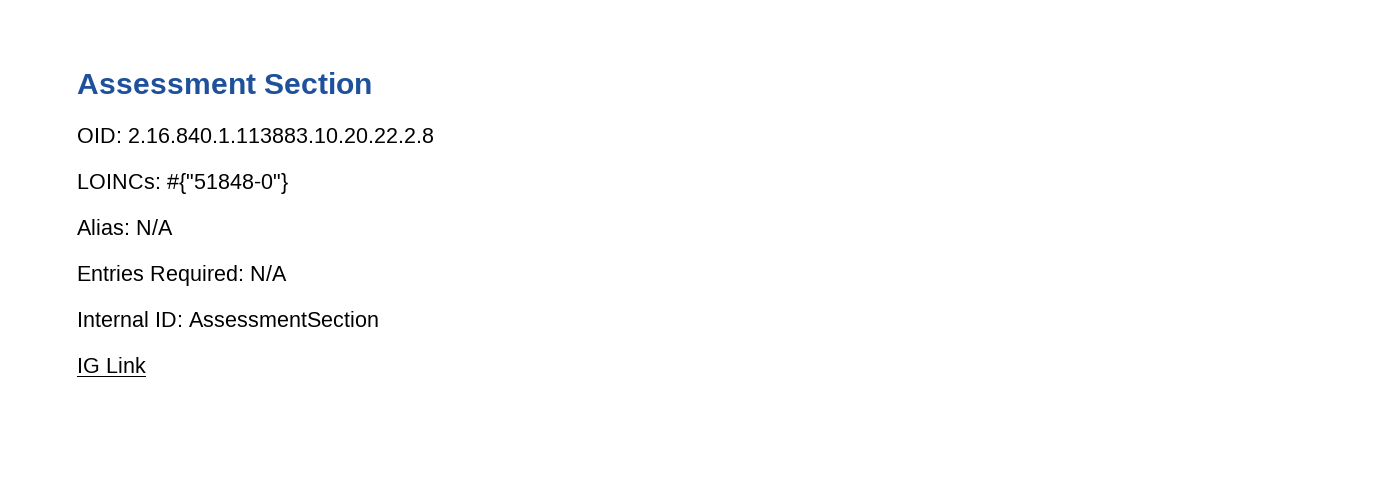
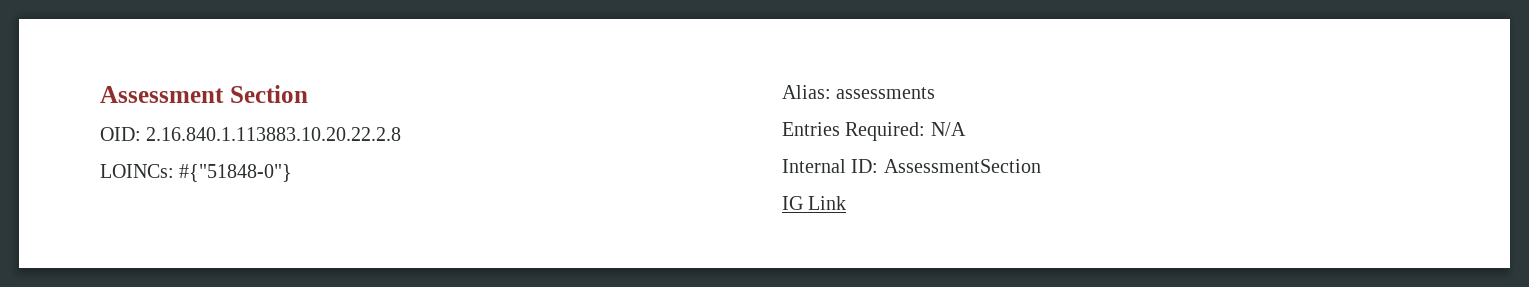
- Alias: N/A
+ Alias: assessments

